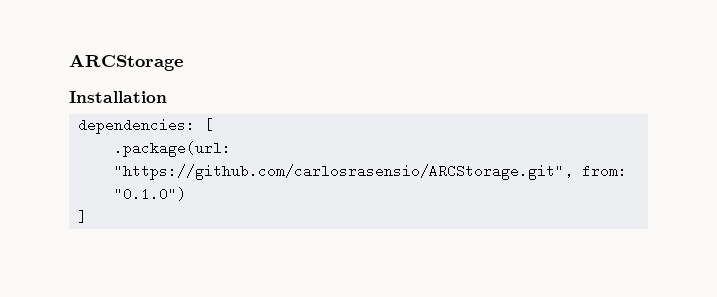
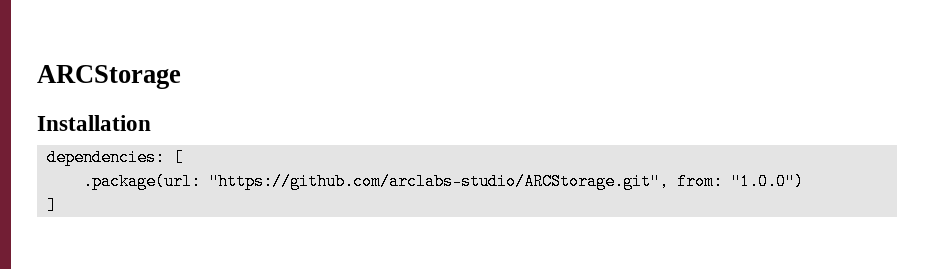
- .package(url: "https://github.com/carlosrasensio/ARCStorage.git", from: "0.1.0")
+ .package(url: "https://github.com/arclabs-studio/ARCStorage.git", from: "1.0.0")

